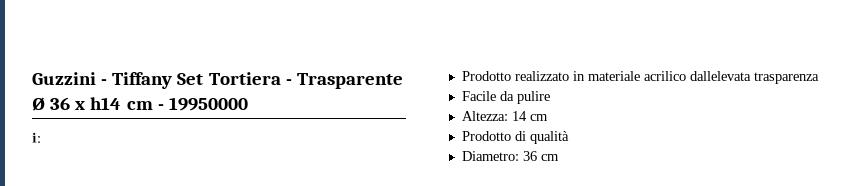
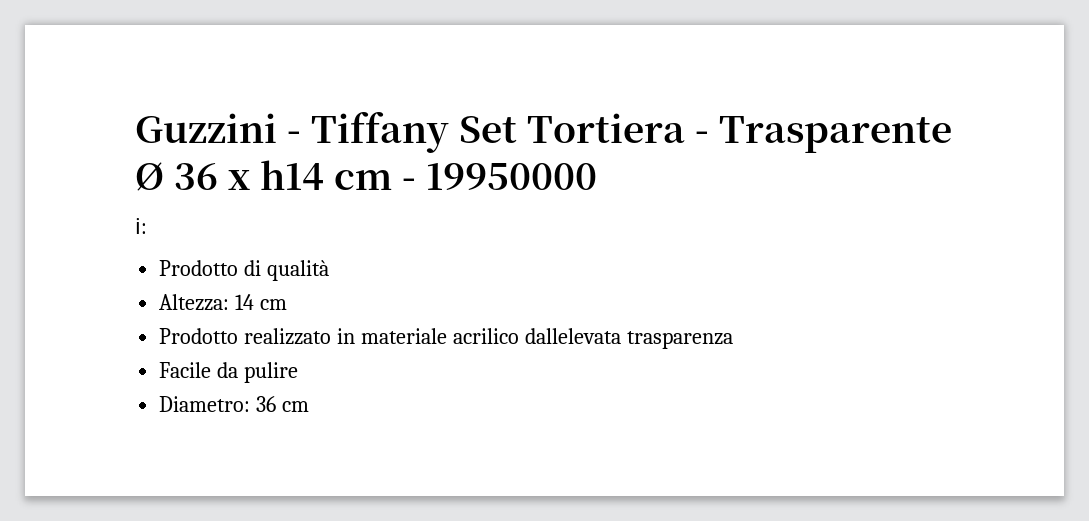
+ Prodotto di qualità
+ Altezza: 14 cm
- Altezza: 14 cm
- Prodotto di qualità

